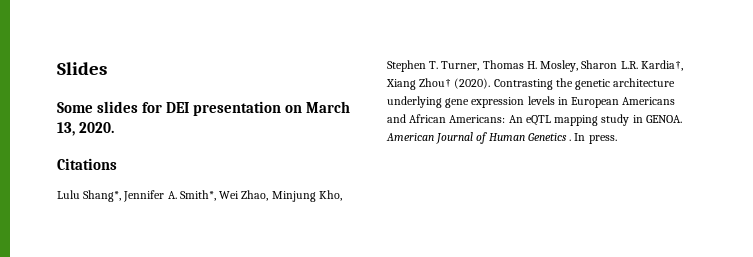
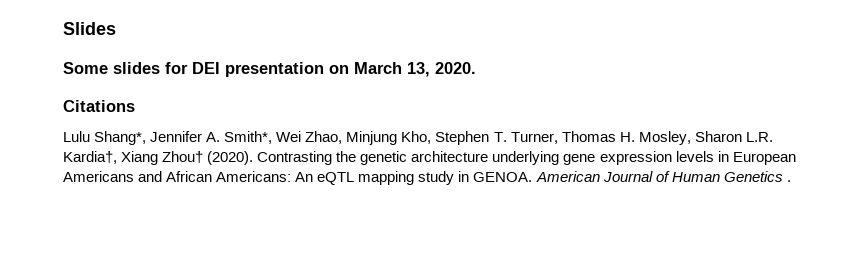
- In press.

